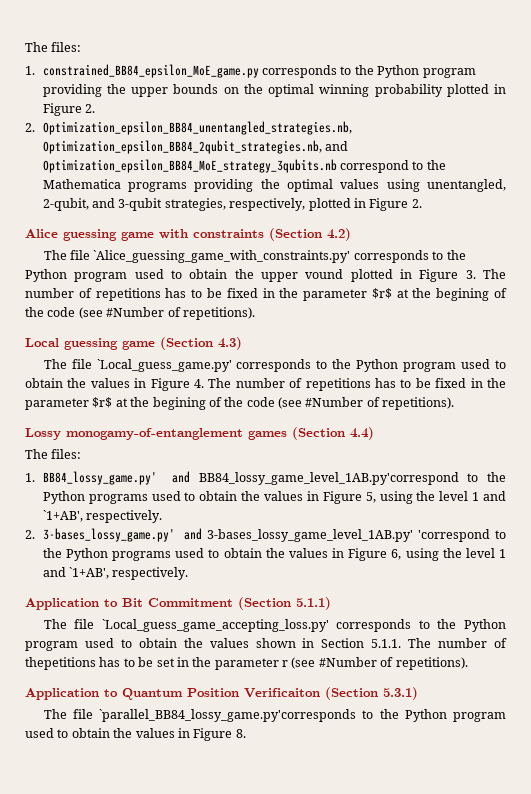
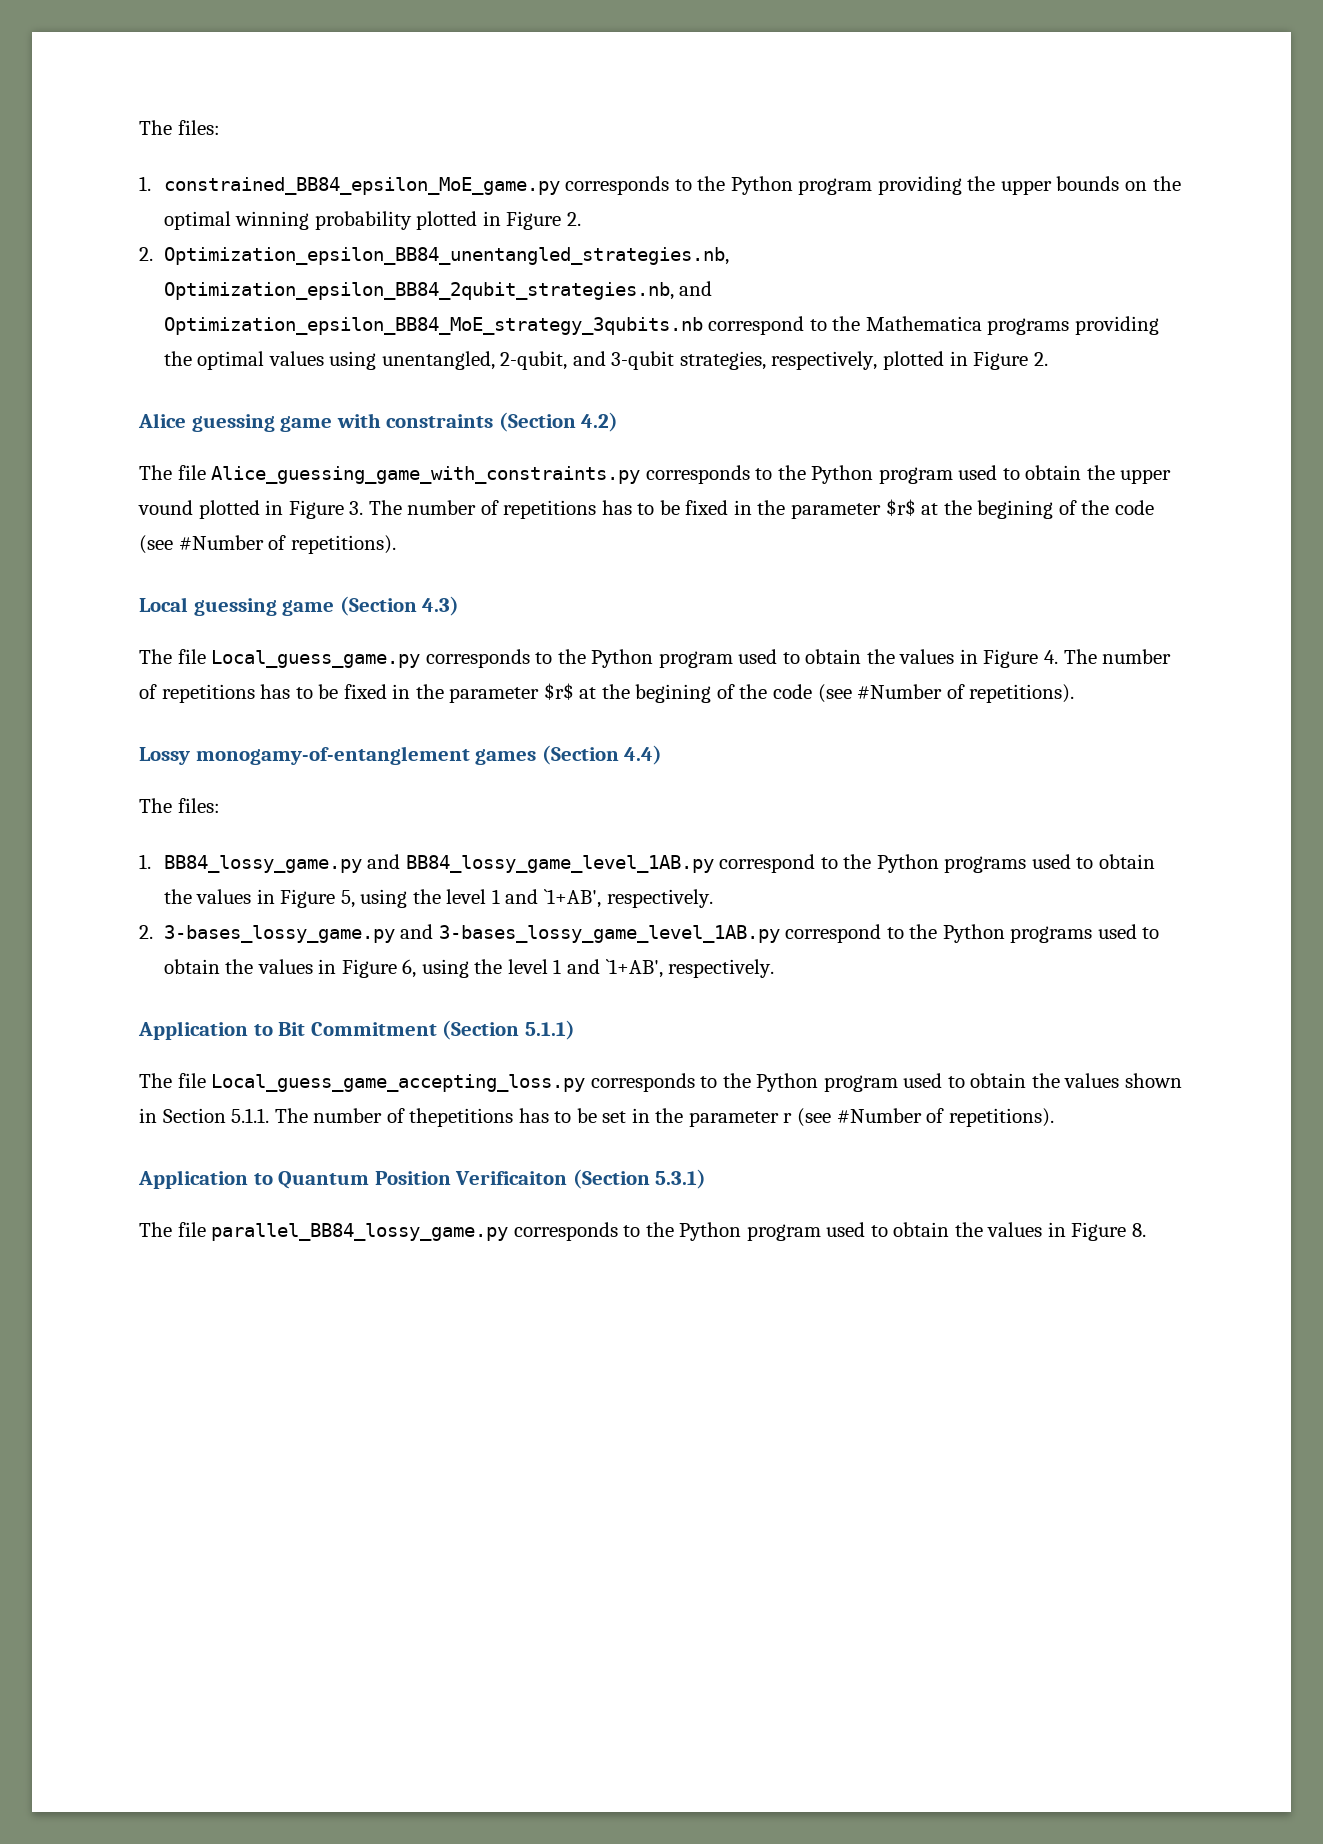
- The file `Alice_guessing_game_with_constraints.py' corresponds to the Python program used to obtain the upper vound plotted in Figure 3. The number of repetitions has to be fixed in the parameter $r$ at the begining of the code (see #Number of repetitions).
+ The file Alice_guessing_game_with_constraints.py corresponds to the Python program used to obtain the upper vound plotted in Figure 3. The number of repetitions has to be fixed in the parameter $r$ at the begining of the code (see #Number of repetitions).
- The file `Local_guess_game.py' corresponds to the Python program used to obtain the values in Figure 4. The number of repetitions has to be fixed in the parameter $r$ at the begining of the code (see #Number of repetitions).
+ The file Local_guess_game.py corresponds to the Python program used to obtain the values in Figure 4. The number of repetitions has to be fixed in the parameter $r$ at the begining of the code (see #Number of repetitions).
- 1. BB84_lossy_game.py' and BB84_lossy_game_level_1AB.py'correspond to the Python programs used to obtain the values in Figure 5, using the level 1 and `1+AB', respectively.
+ 1. BB84_lossy_game.py and BB84_lossy_game_level_1AB.py correspond to the Python programs used to obtain the values in Figure 5, using the level 1 and `1+AB', respectively.
- 2. 3-bases_lossy_game.py' and 3-bases_lossy_game_level_1AB.py' 'correspond to the Python programs used to obtain the values in Figure 6, using the level 1 and `1+AB', respectively.
+ 2. 3-bases_lossy_game.py and 3-bases_lossy_game_level_1AB.py correspond to the Python programs used to obtain the values in Figure 6, using the level 1 and `1+AB', respectively.
- The file `Local_guess_game_accepting_loss.py' corresponds to the Python program used to obtain the values shown in Section 5.1.1. The number of thepetitions has to be set in the parameter r (see #Number of repetitions).
+ The file Local_guess_game_accepting_loss.py corresponds to the Python program used to obtain the values shown in Section 5.1.1. The number of thepetitions has to be set in the parameter r (see #Number of repetitions).
- The file `parallel_BB84_lossy_game.py'corresponds to the Python program used to obtain the values in Figure 8.
+ The file parallel_BB84_lossy_game.py corresponds to the Python program used to obtain the values in Figure 8.

